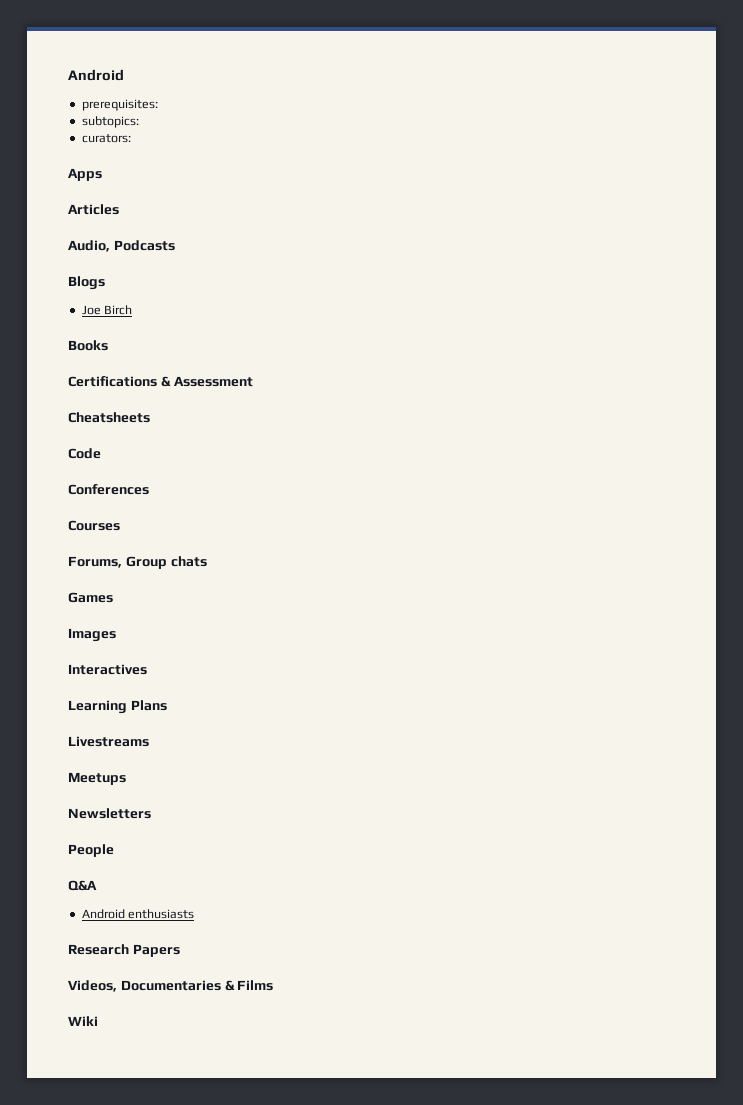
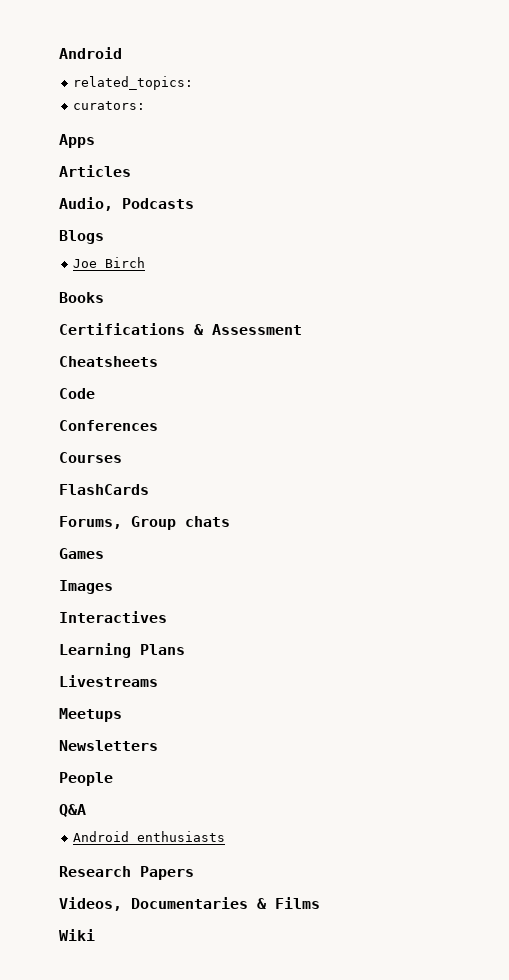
- prerequisites:
- subtopics:
+ related_topics:
+ FlashCards

